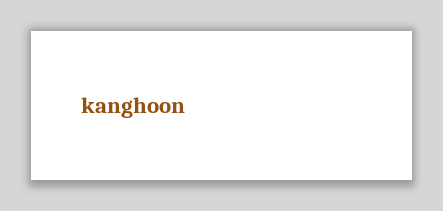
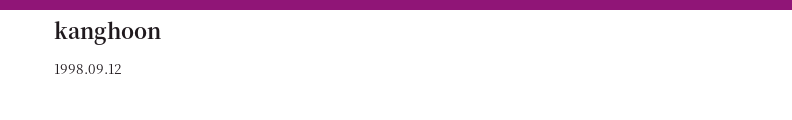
+ 1998.09.12

